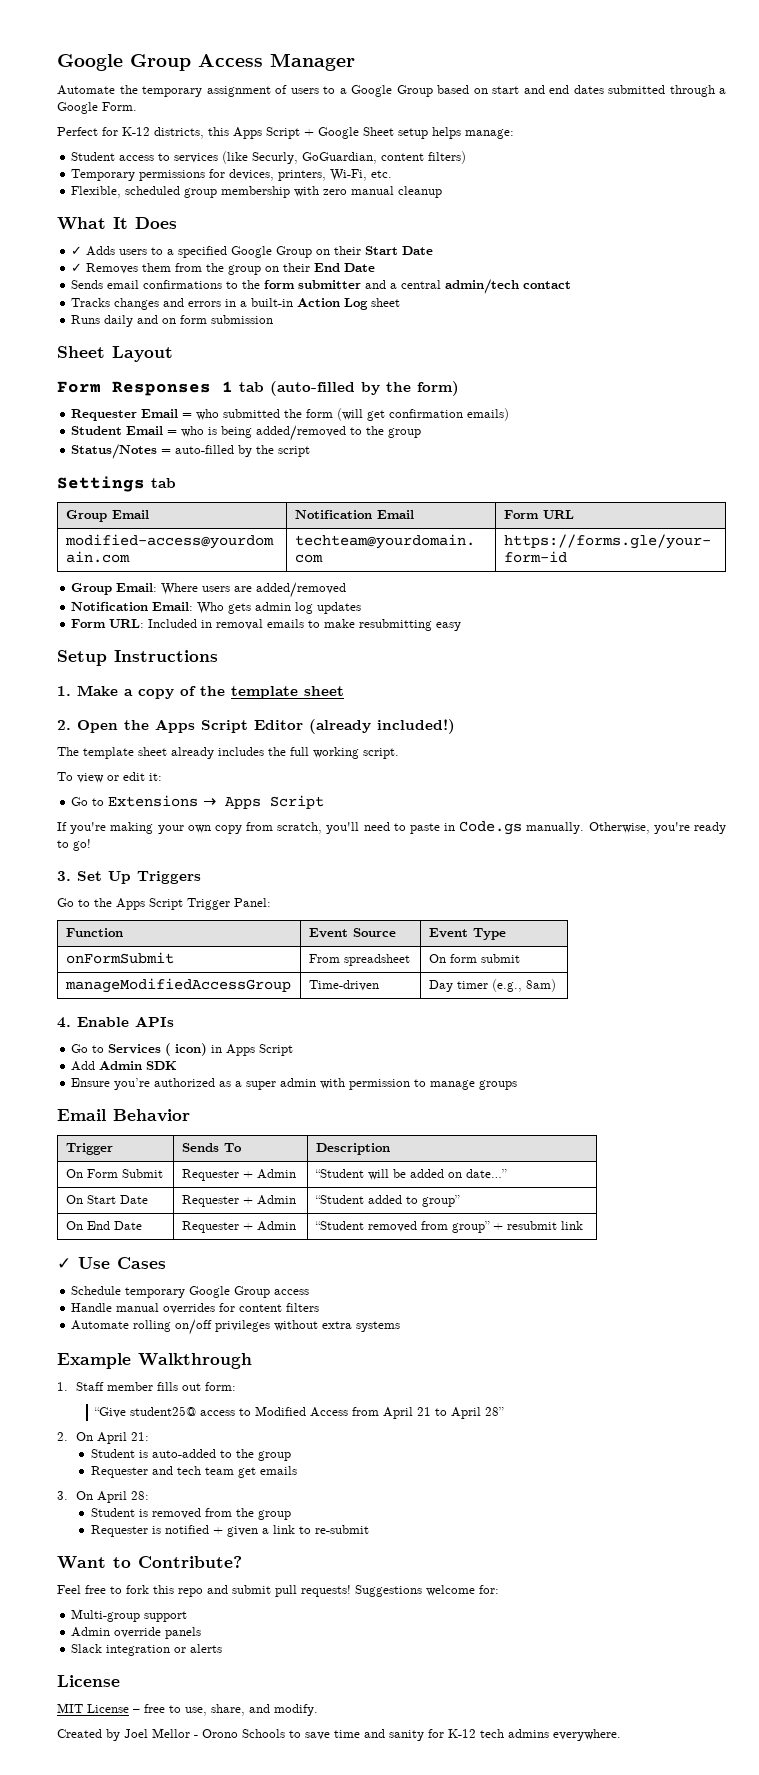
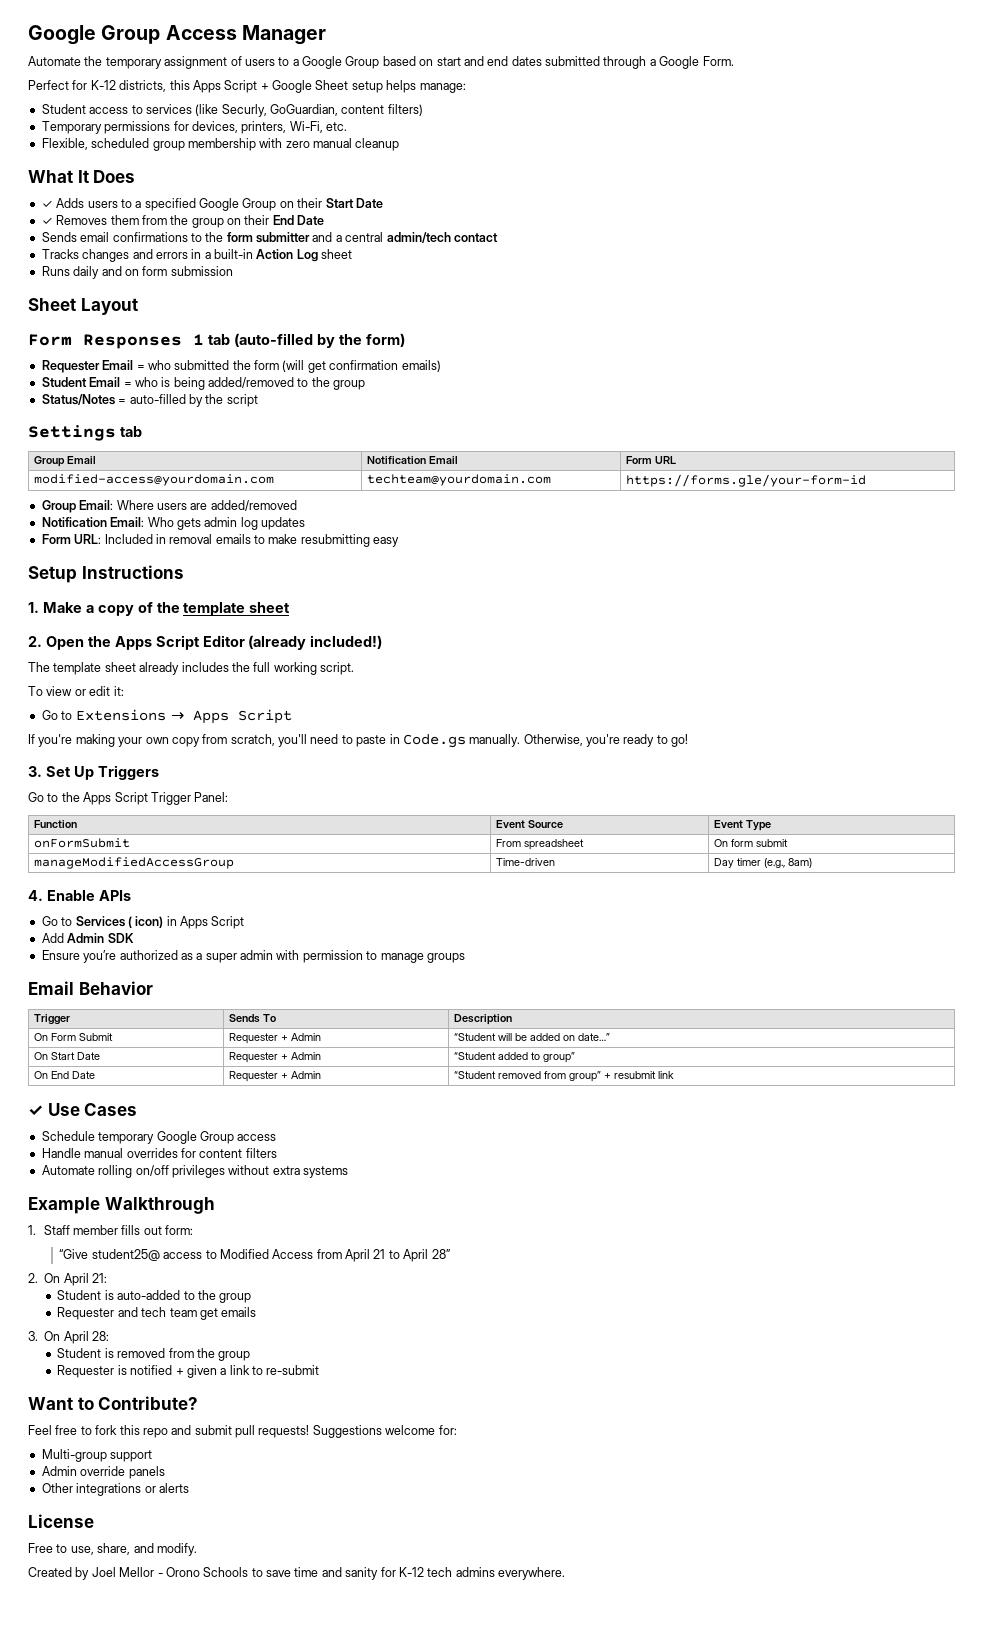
- Slack integration or alerts
+ Other integrations or alerts
- MIT License – free to use, share, and modify.
+ Free to use, share, and modify.

